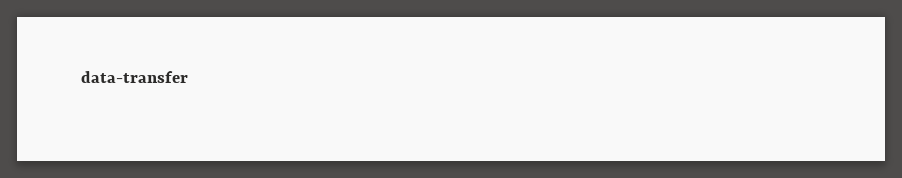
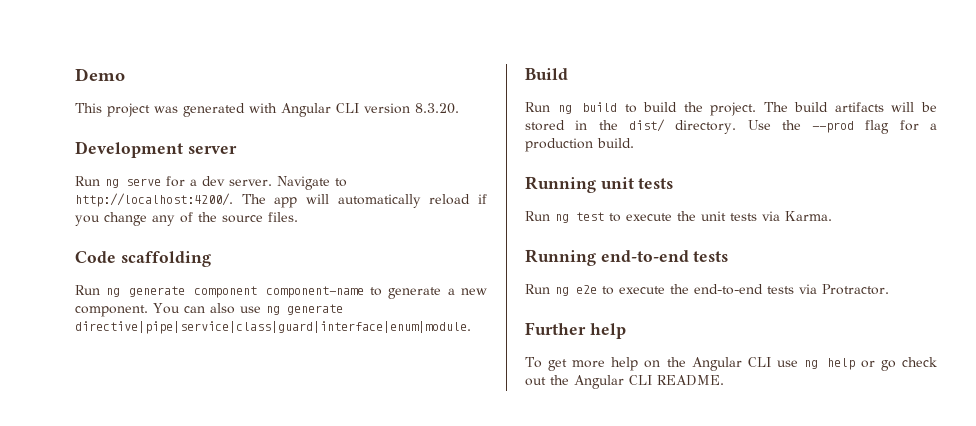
- data-transfer
+ Demo
+ This project was generated with Angular CLI version 8.3.20.
+ Development server
+ Run ng serve for a dev server. Navigate to http://localhost:4200/. The app will automatically reload if you change any of the source files.
+ Code scaffolding
+ Run ng generate component component-name to generate a new component. You can also use ng generate directive|pipe|service|class|guard|interface|enum|module.
+ Build
+ Run ng build to build the project. The build artifacts will be stored in the dist/ directory. Use the --prod flag for a production build.
+ Running unit tests
+ Run ng test to execute the unit tests via Karma.
+ Running end-to-end tests
+ Run ng e2e to execute the end-to-end tests via Protractor.
+ Further help
+ To get more help on the Angular CLI use ng help or go check out the Angular CLI README.

